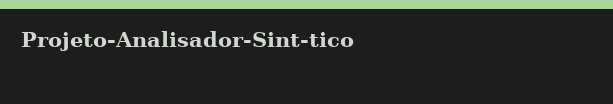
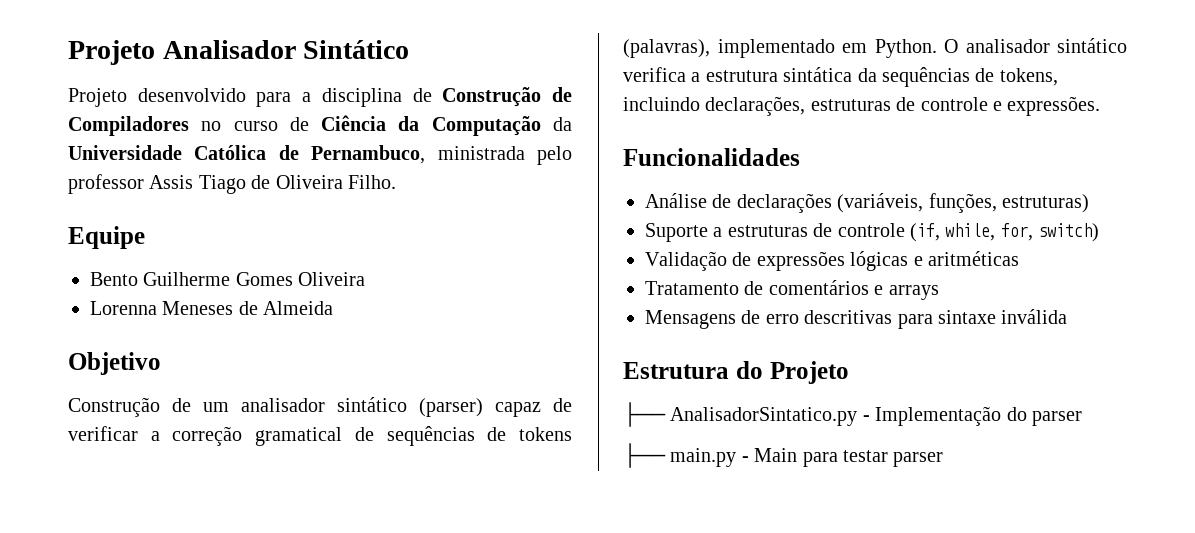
- Projeto-Analisador-Sint-tico
+ Projeto Analisador Sintático
+ Projeto desenvolvido para a disciplina de Construção de Compiladores no curso de Ciência da Computação da Universidade Católica de Pernambuco, ministrada pelo professor Assis Tiago de Oliveira Filho.
+ Equipe
+ Bento Guilherme Gomes Oliveira
+ Lorenna Meneses de Almeida
+ Objetivo
+ Construção de um analisador sintático (parser) capaz de verificar a correção gramatical de sequências de tokens (palavras), implementado em Python. O analisador sintático verifica a estrutura sintática da sequências de tokens, incluindo declarações, estruturas de controle e expressões.
+ Funcionalidades
+ Análise de declarações (variáveis, funções, estruturas)
+ Suporte a estruturas de controle (if, while, for, switch)
+ Validação de expressões lógicas e aritméticas
+ Tratamento de comentários e arrays
+ Mensagens de erro descritivas para sintaxe inválida
+ Estrutura do Projeto
+ ├── AnalisadorSintatico.py - Implementação do parser
+ ├── main.py - Main para testar parser

